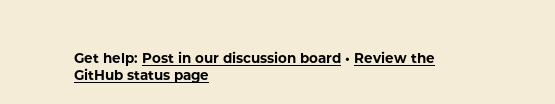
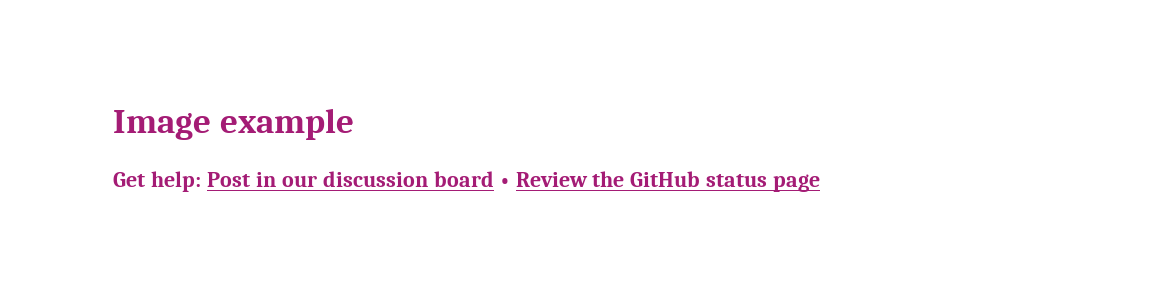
+ Image example

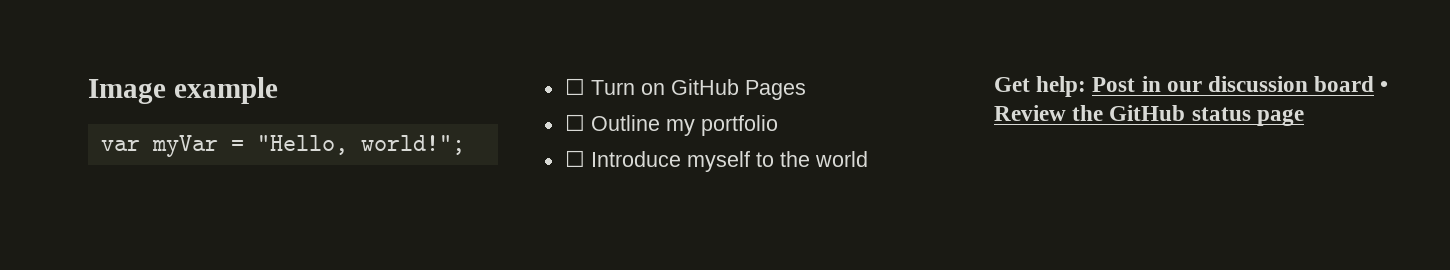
+ var myVar = "Hello, world!";
+ ☐ Turn on GitHub Pages
+ ☐ Outline my portfolio
+ ☐ Introduce myself to the world

